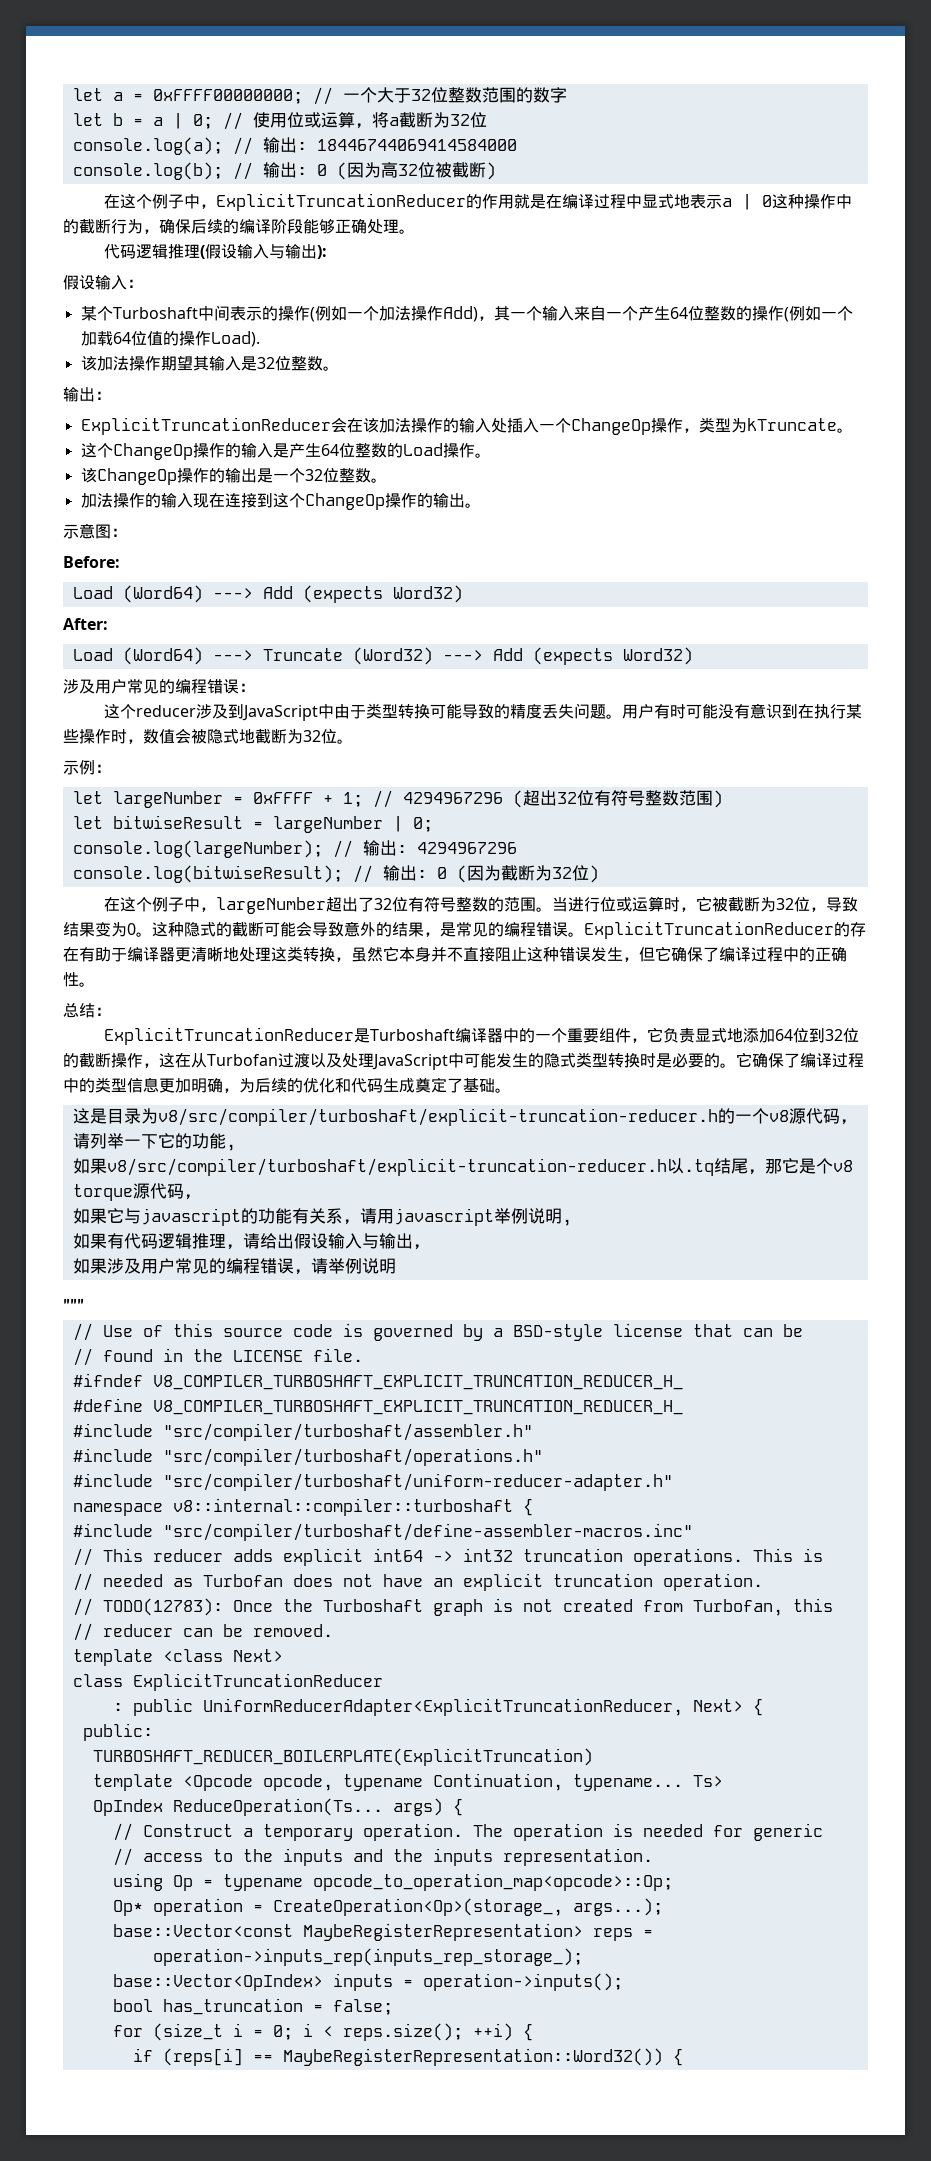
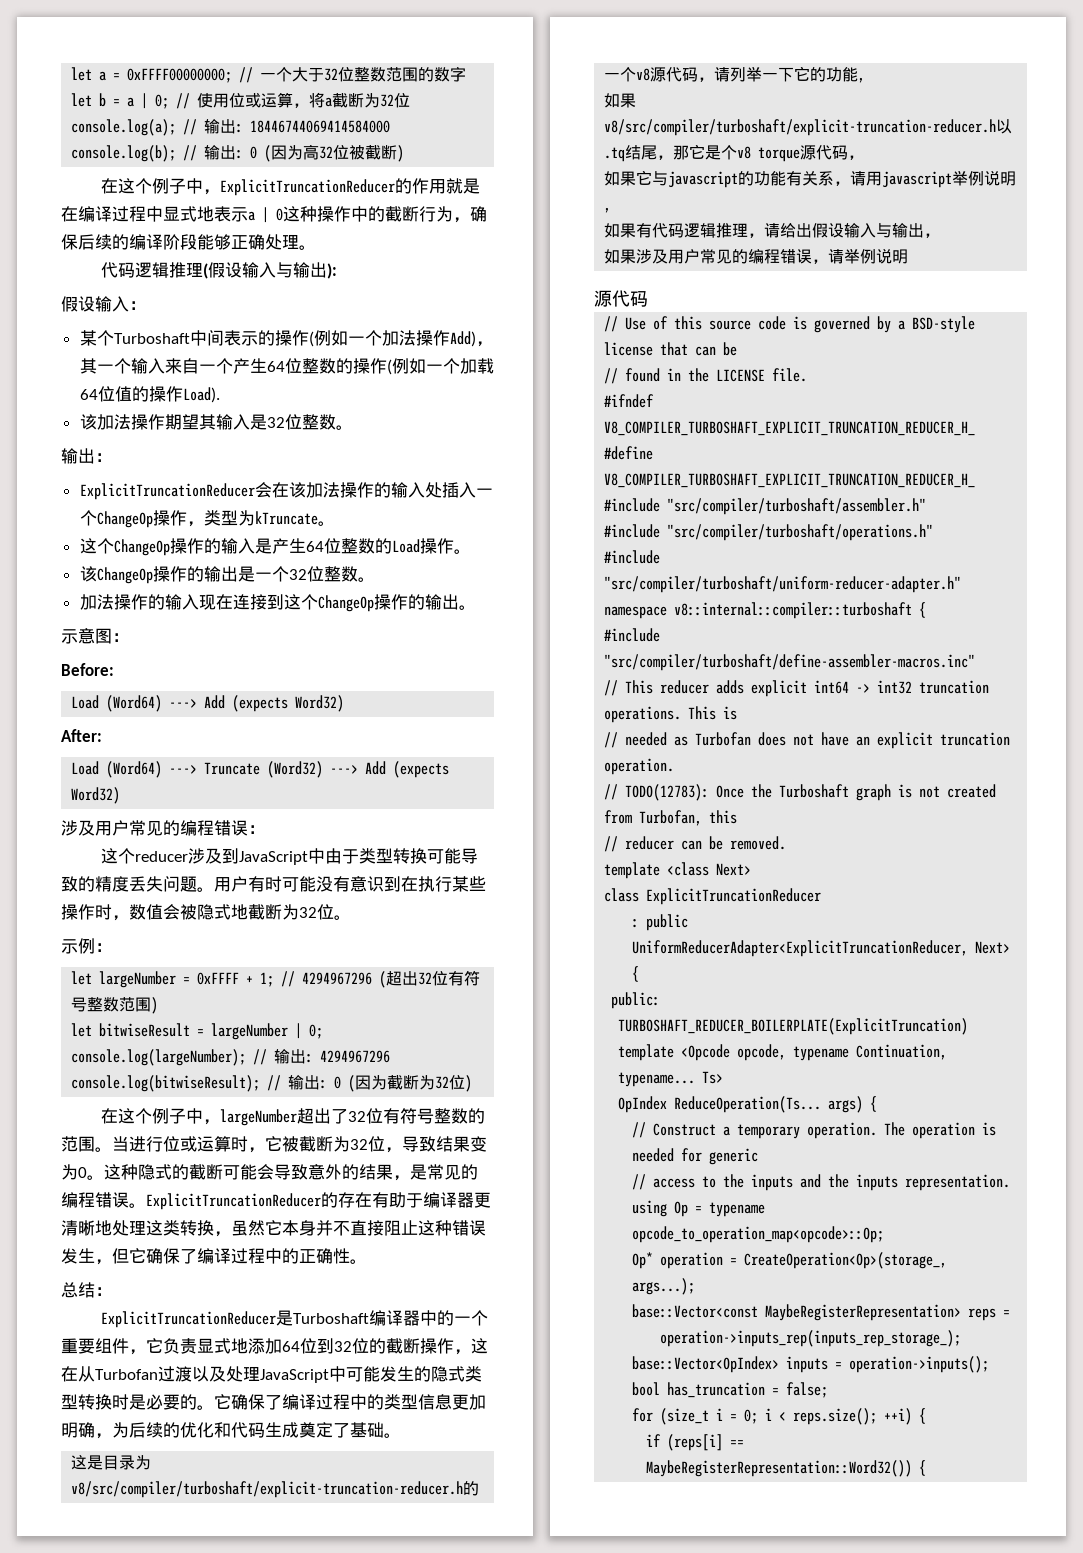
  如果涉及用户常见的编程错误，请举例说明
- """
+ 源代码

